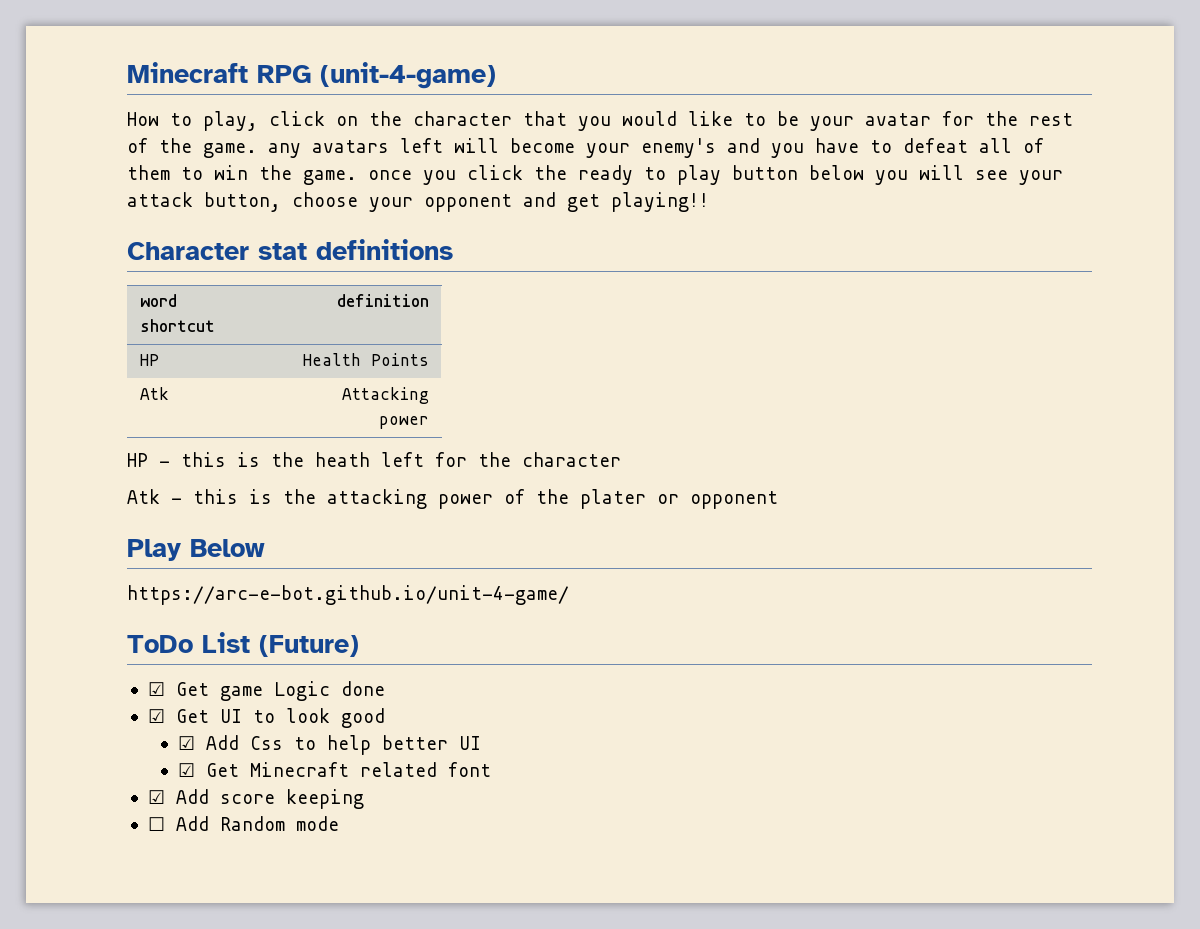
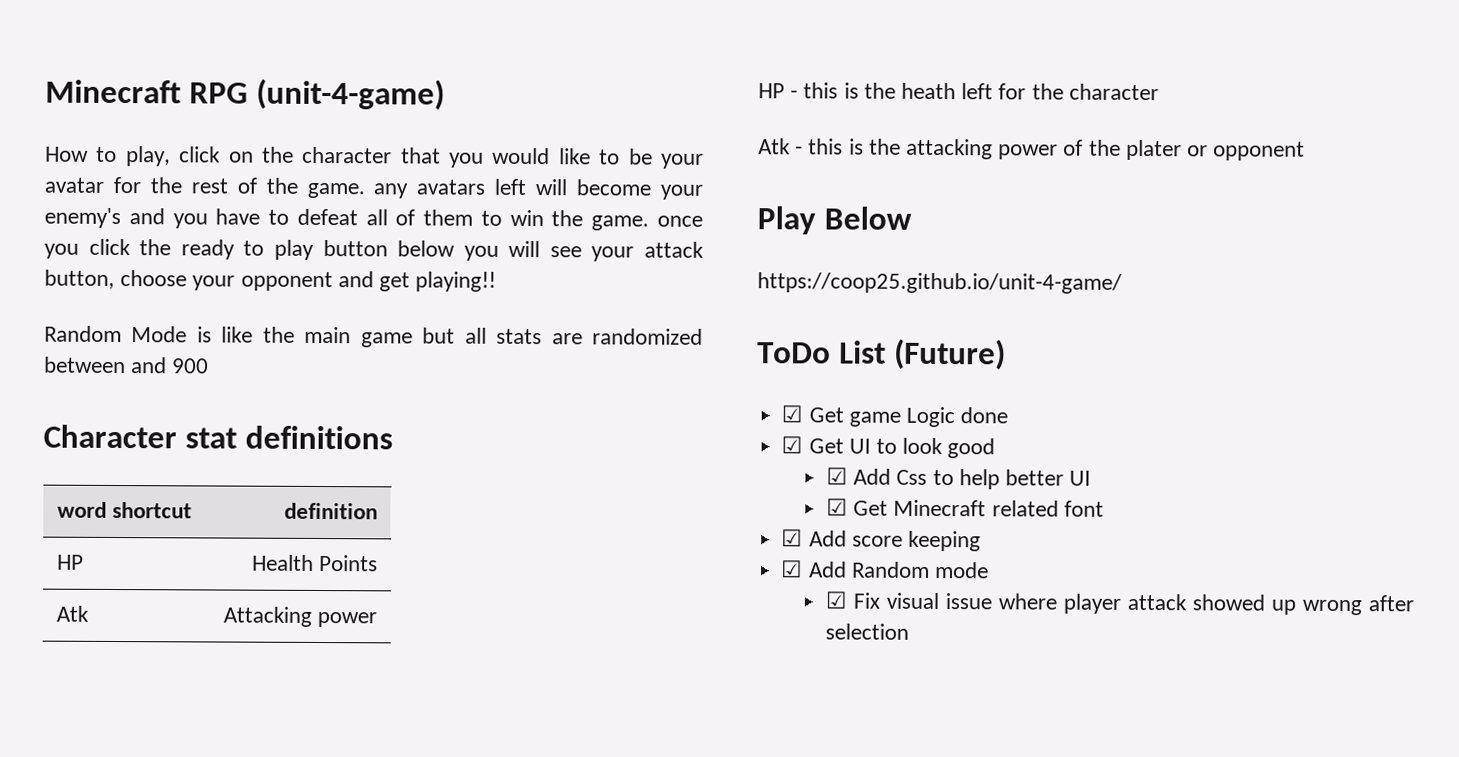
+ Random Mode is like the main game but all stats are randomized between and 900
- https://arc-e-bot.github.io/unit-4-game/
+ https://coop25.github.io/unit-4-game/
- ☐ Add Random mode
+ ☑ Add Random mode
+ ☑ Fix visual issue where player attack showed up wrong after selection

